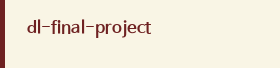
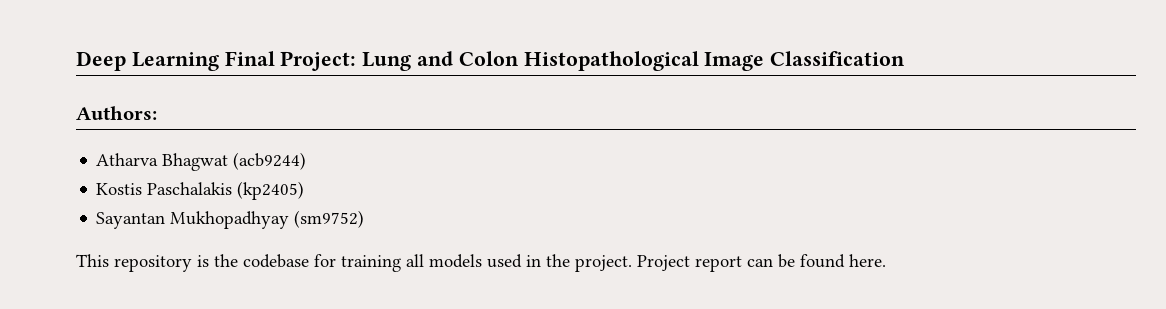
- dl-final-project
+ Deep Learning Final Project: Lung and Colon Histopathological Image Classification
+ Authors:
+ Atharva Bhagwat (acb9244)
+ Kostis Paschalakis (kp2405)
+ Sayantan Mukhopadhyay (sm9752)
+ This repository is the codebase for training all models used in the project. Project report can be found here.

